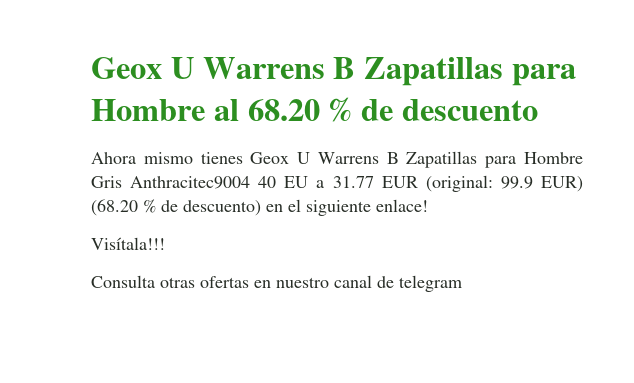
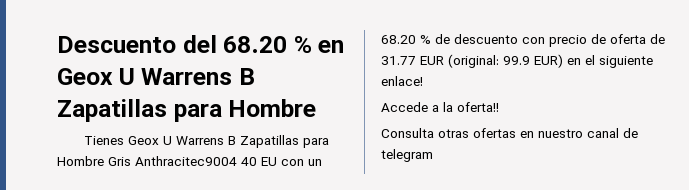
- Geox U Warrens B Zapatillas para Hombre al 68.20 % de descuento
- Ahora mismo tienes Geox U Warrens B Zapatillas para Hombre Gris Anthracitec9004 40 EU a 31.77 EUR (original: 99.9 EUR) (68.20 % de descuento) en el siguiente enlace!
+ Descuento del 68.20 % en Geox U Warrens B Zapatillas para Hombre
+ Tienes Geox U Warrens B Zapatillas para Hombre Gris Anthracitec9004 40 EU con un 68.20 % de descuento con precio de oferta de 31.77 EUR (original: 99.9 EUR) en el siguiente enlace!
- Visítala!!!
+ Accede a la oferta!!

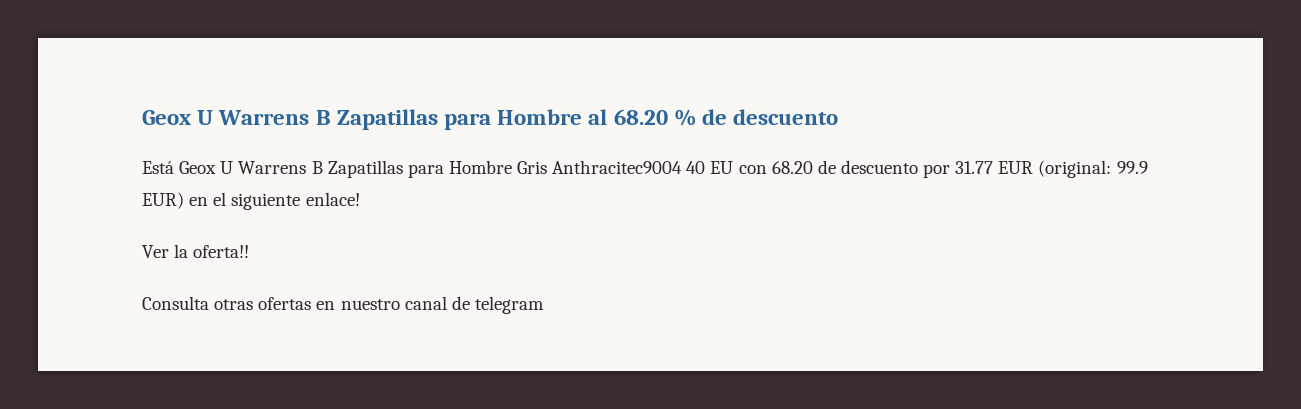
- Descuento del 68.20 % en Geox U Warrens B Zapatillas para Hombre
- Tienes Geox U Warrens B Zapatillas para Hombre Gris Anthracitec9004 40 EU con un 68.20 % de descuento con precio de oferta de 31.77 EUR (original: 99.9 EUR) en el siguiente enlace!
+ Geox U Warrens B Zapatillas para Hombre al 68.20 % de descuento
+ Está Geox U Warrens B Zapatillas para Hombre Gris Anthracitec9004 40 EU con 68.20 de descuento por 31.77 EUR (original: 99.9 EUR) en el siguiente enlace!
- Accede a la oferta!!
+ Ver la oferta!!

